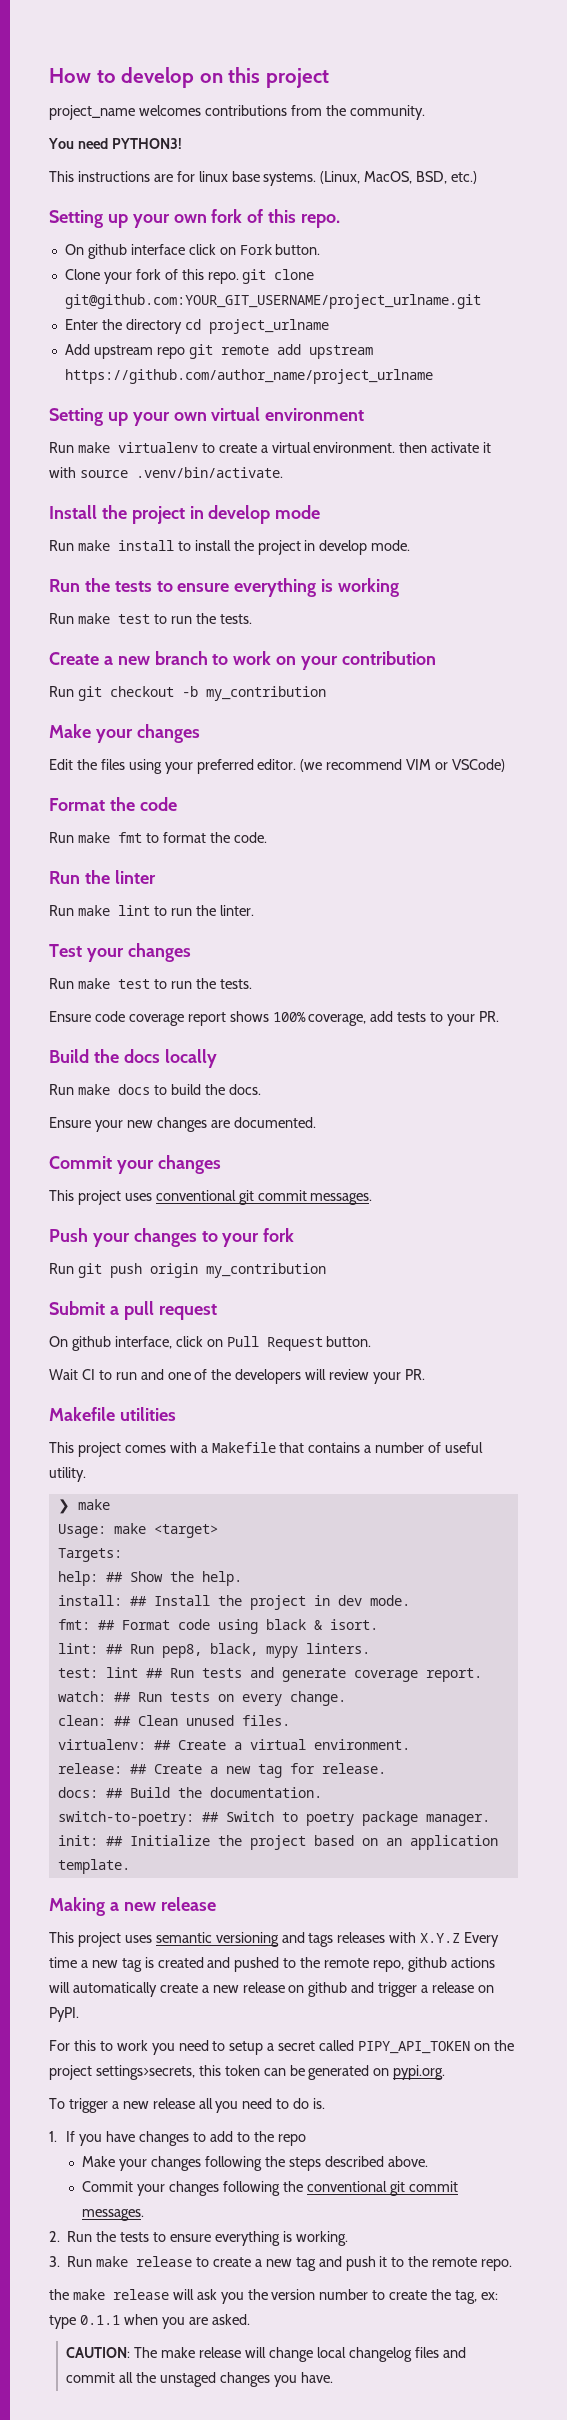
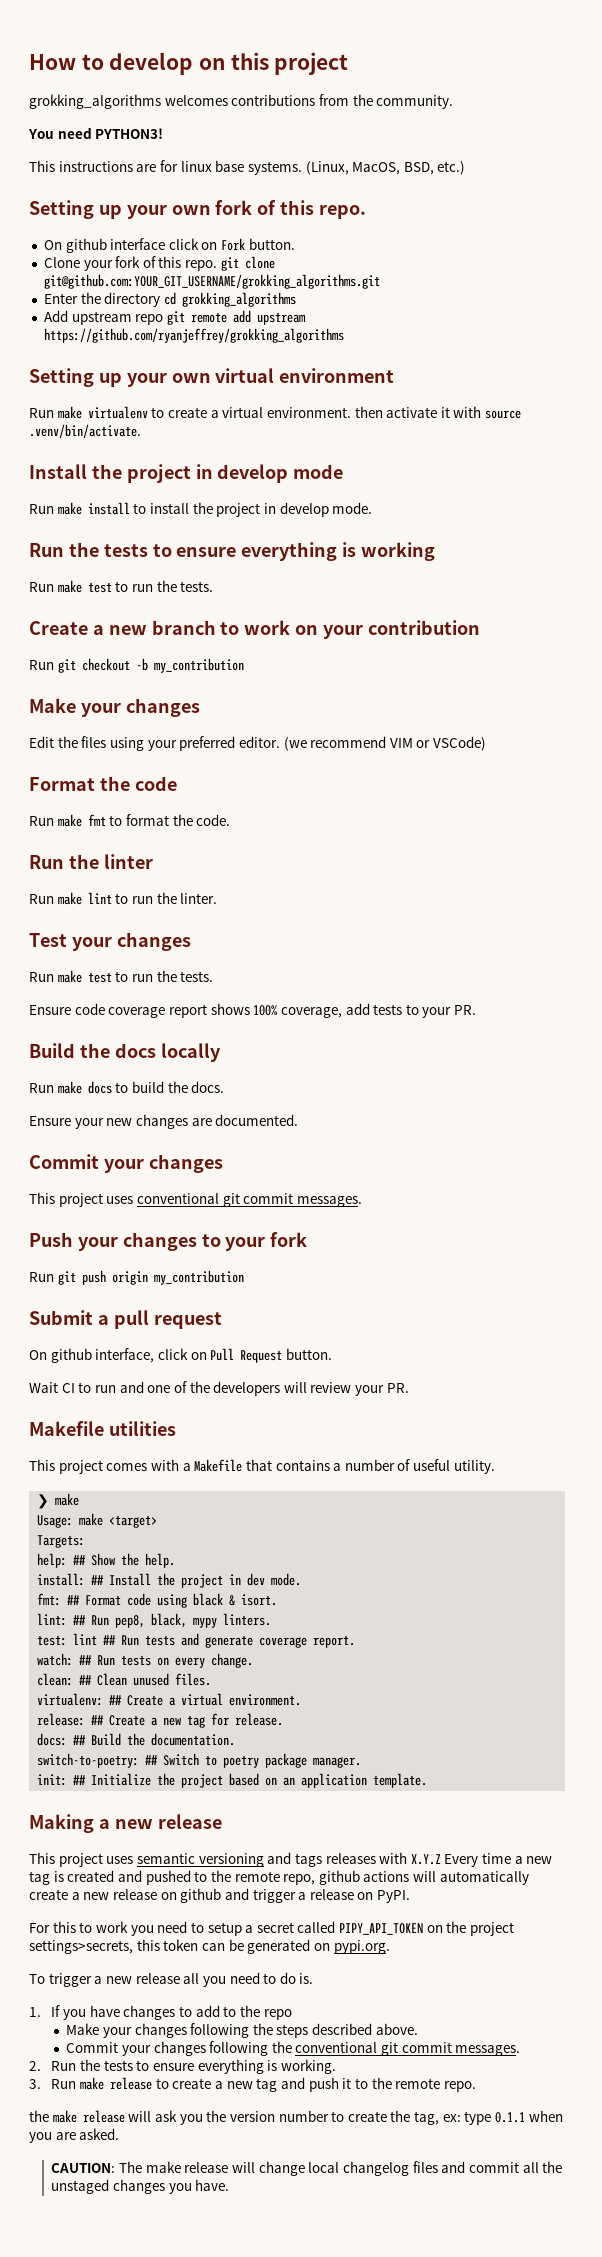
- project_name welcomes contributions from the community.
+ grokking_algorithms welcomes contributions from the community.
- Clone your fork of this repo. git clone git@github.com:YOUR_GIT_USERNAME/project_urlname.git
+ Clone your fork of this repo. git clone git@github.com:YOUR_GIT_USERNAME/grokking_algorithms.git
- Enter the directory cd project_urlname
+ Enter the directory cd grokking_algorithms
- Add upstream repo git remote add upstream https://github.com/author_name/project_urlname
+ Add upstream repo git remote add upstream https://github.com/ryanjeffrey/grokking_algorithms

